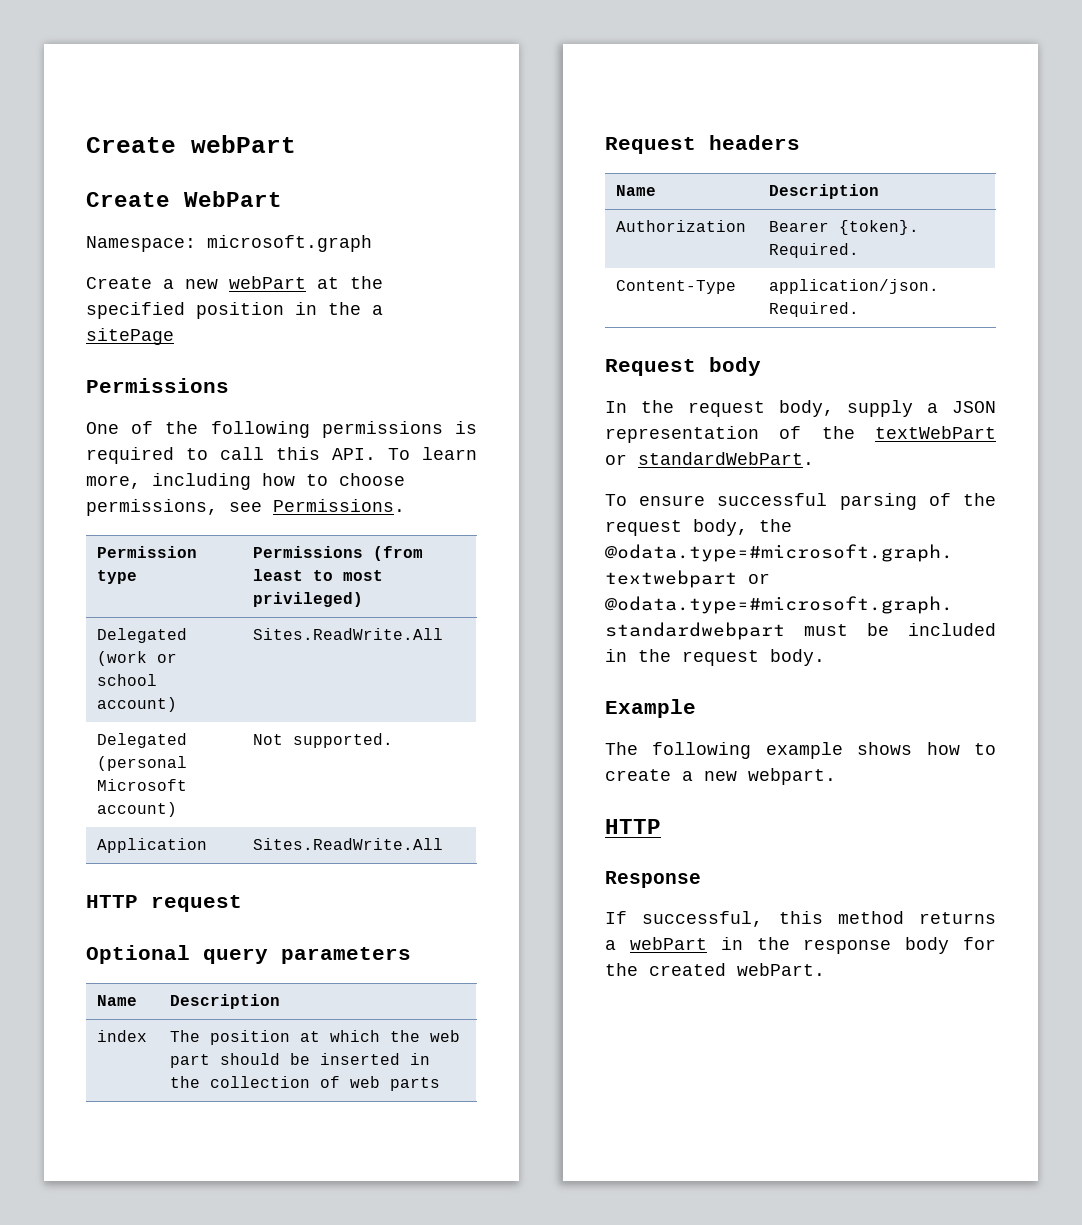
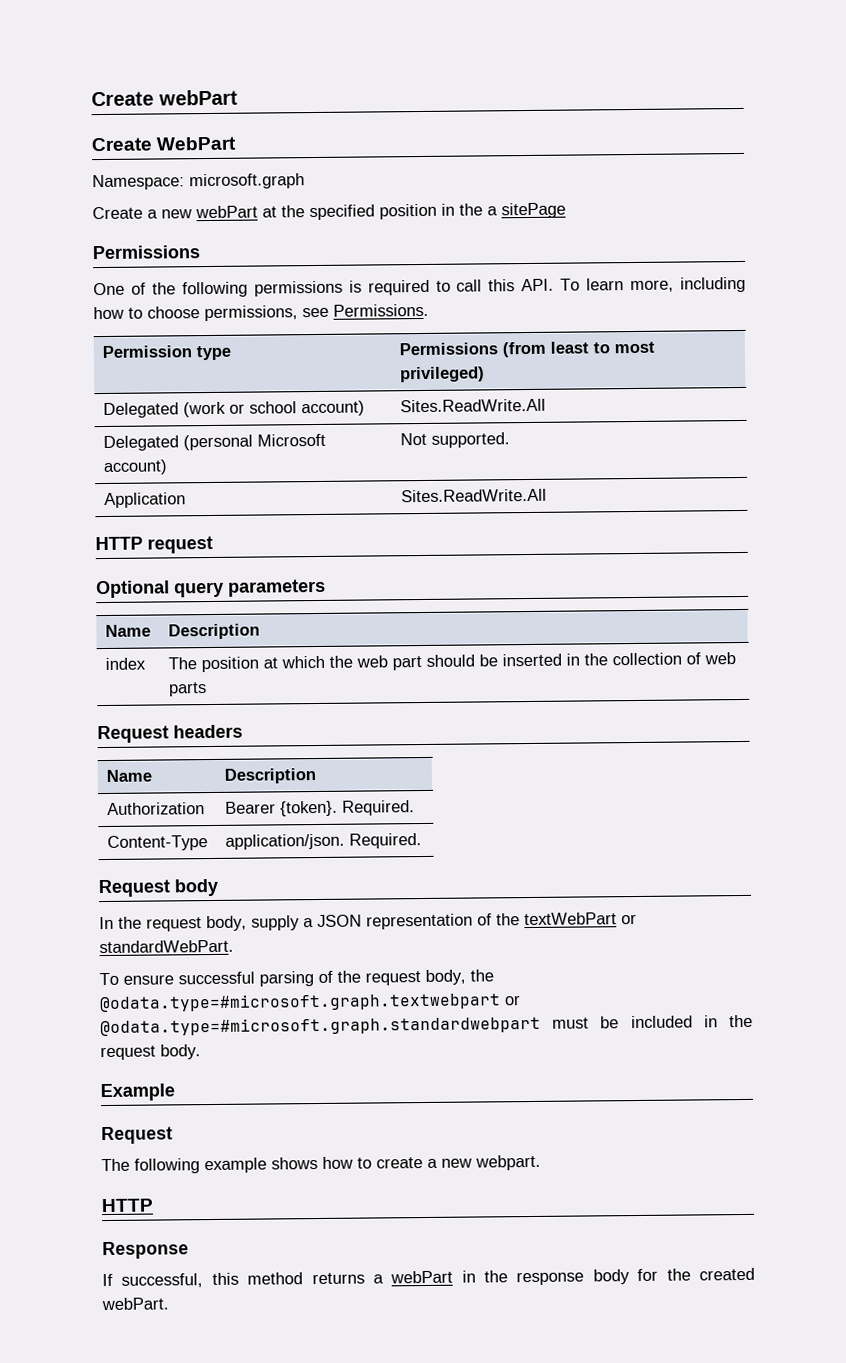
  Example
+ Request

